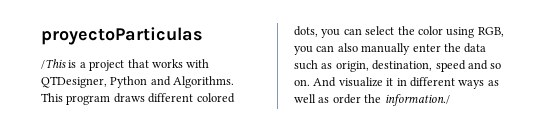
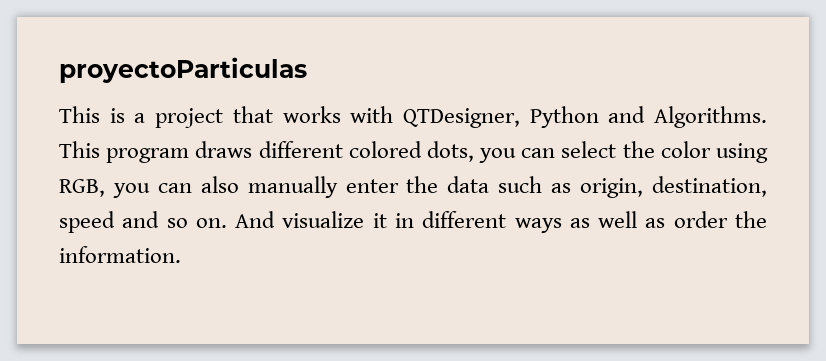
- /This is a project that works with QTDesigner, Python and Algorithms.
+ This is a project that works with QTDesigner, Python and Algorithms.
- And visualize it in different ways as well as order the information./
+ And visualize it in different ways as well as order the information.

